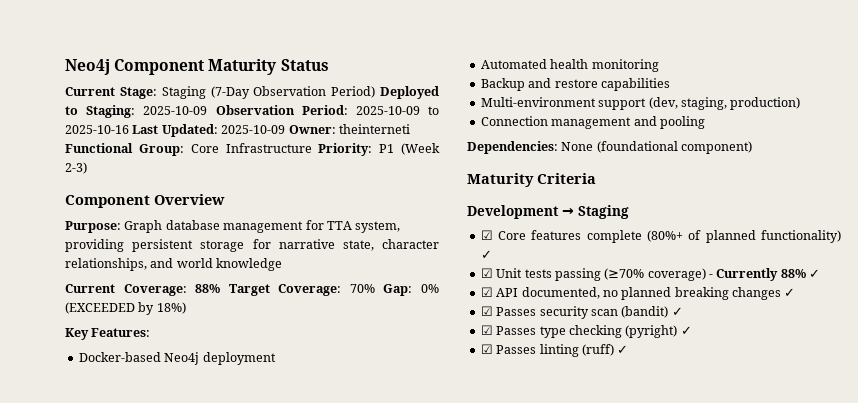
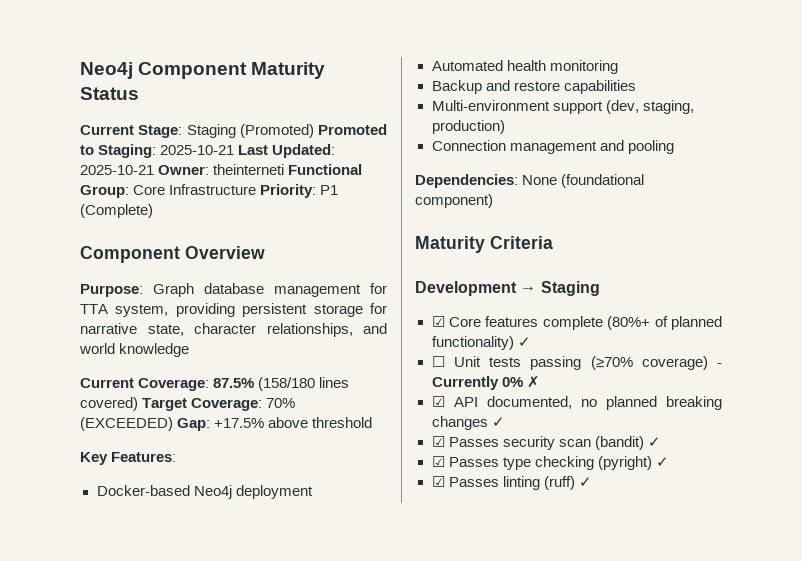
- Current Stage: Staging (7-Day Observation Period) Deployed to Staging: 2025-10-09 Observation Period: 2025-10-09 to 2025-10-16 Last Updated: 2025-10-09 Owner: theinterneti Functional Group: Core Infrastructure Priority: P1 (Week 2-3)
+ Current Stage: Staging (Promoted) Promoted to Staging: 2025-10-21 Last Updated: 2025-10-21 Owner: theinterneti Functional Group: Core Infrastructure Priority: P1 (Complete)
- Current Coverage: 88% Target Coverage: 70% Gap: 0% (EXCEEDED by 18%)
+ Current Coverage: 87.5% (158/180 lines covered) Target Coverage: 70% (EXCEEDED) Gap: +17.5% above threshold
- ☑ Unit tests passing (≥70% coverage) - Currently 88% ✓
+ ☐ Unit tests passing (≥70% coverage) - Currently 0% ✗

